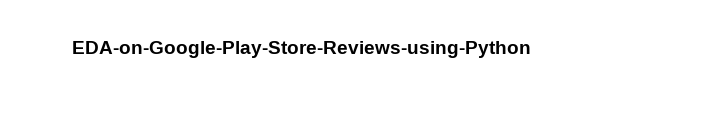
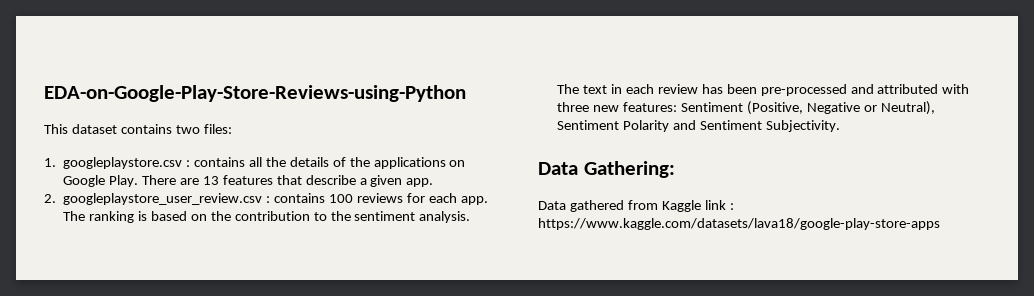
+ This dataset contains two files:
+ 1. googleplaystore.csv : contains all the details of the applications on Google Play. There are 13 features that describe a given app.
+ 2. googleplaystore_user_review.csv : contains 100 reviews for each app. The ranking is based on the contribution to the sentiment analysis. The text in each review has been pre-processed and attributed with three new features: Sentiment (Positive, Negative or Neutral), Sentiment Polarity and Sentiment Subjectivity.
+ Data Gathering:
+ Data gathered from Kaggle link : https://www.kaggle.com/datasets/lava18/google-play-store-apps

